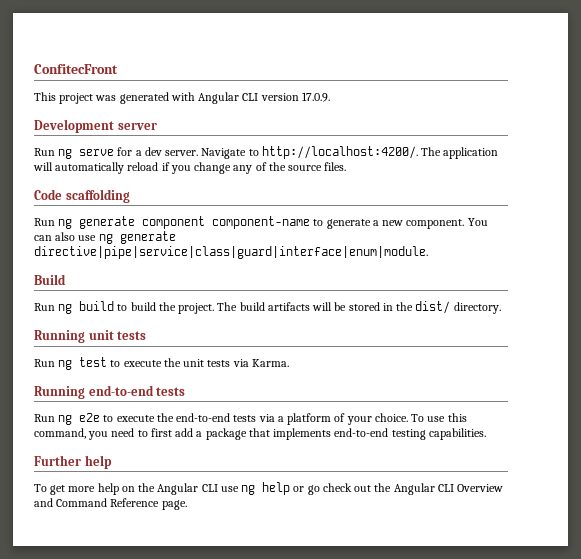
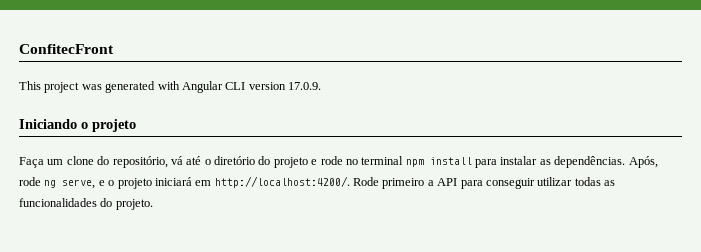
- Development server
- Run ng serve for a dev server. Navigate to http://localhost:4200/. The application will automatically reload if you change any of the source files.
- Code scaffolding
- Run ng generate component component-name to generate a new component. You can also use ng generate directive|pipe|service|class|guard|interface|enum|module.
- Build
- Run ng build to build the project. The build artifacts will be stored in the dist/ directory.
- Running unit tests
- Run ng test to execute the unit tests via Karma.
- Running end-to-end tests
- Run ng e2e to execute the end-to-end tests via a platform of your choice. To use this command, you need to first add a package that implements end-to-end testing capabilities.
- Further help
- To get more help on the Angular CLI use ng help or go check out the Angular CLI Overview and Command Reference page.
+ Iniciando o projeto
+ Faça um clone do repositório, vá até o diretório do projeto e rode no terminal npm install para instalar as dependências. Após, rode ng serve, e o projeto iniciará em http://localhost:4200/. Rode primeiro a API para conseguir utilizar todas as funcionalidades do projeto.

